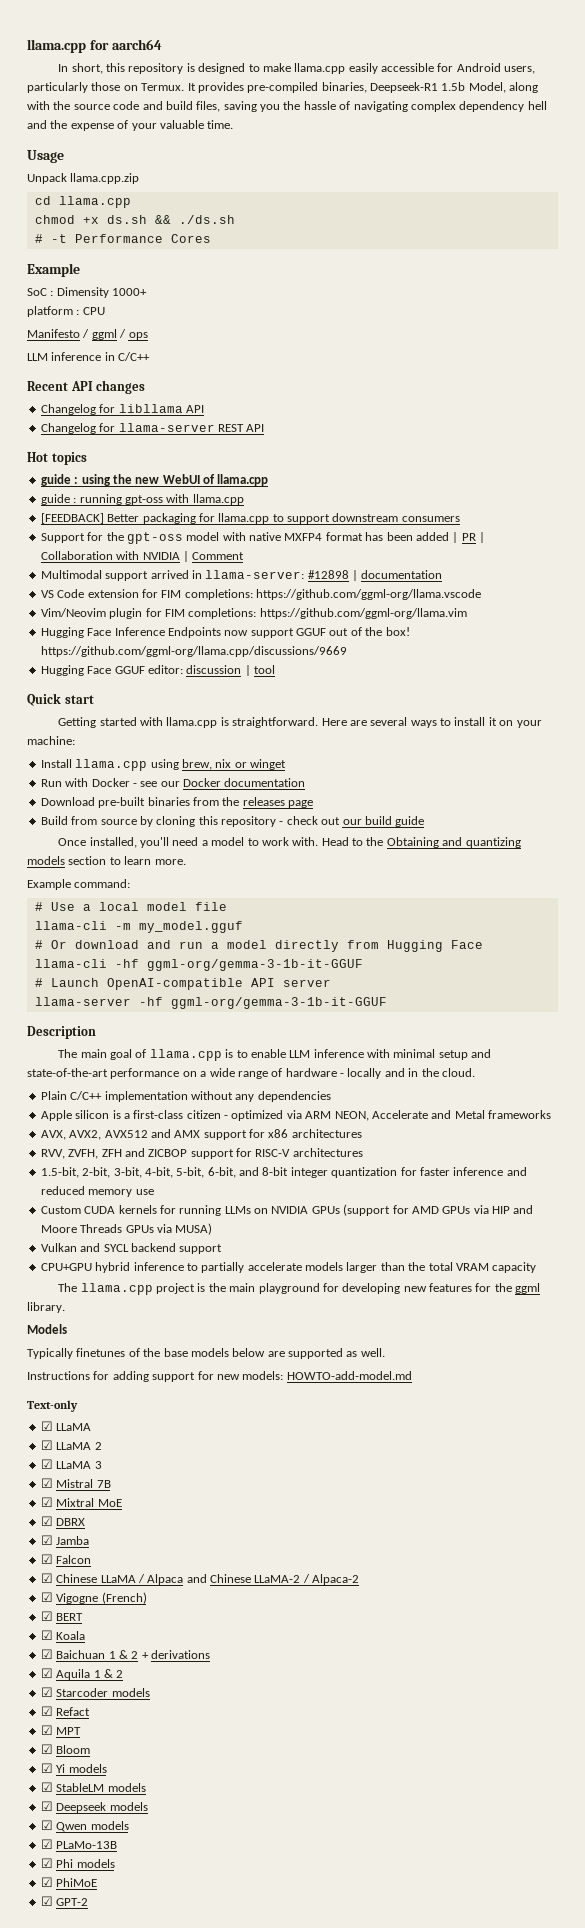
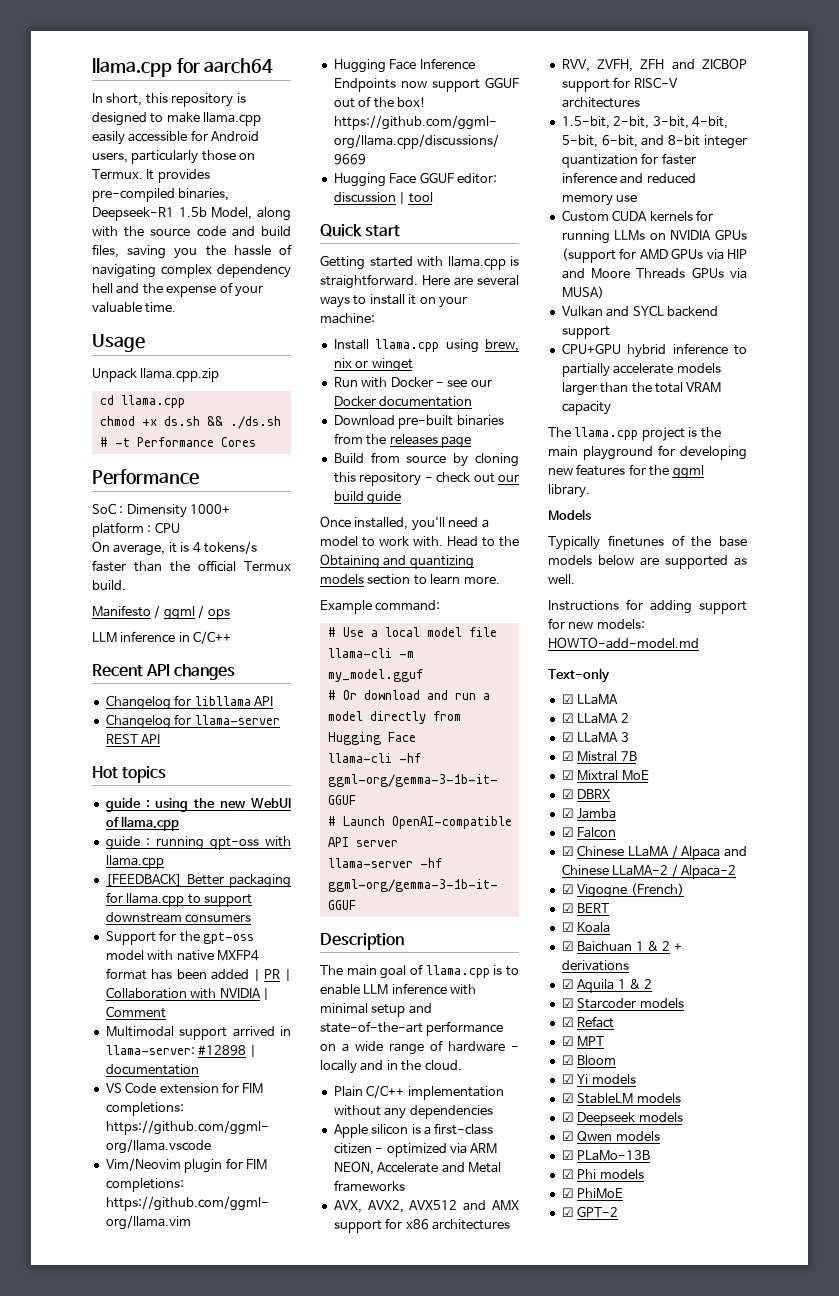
  # -t Performance Cores
- Example
+ Performance
+ On average, it is 4 tokens/s faster than the official Termux build.

